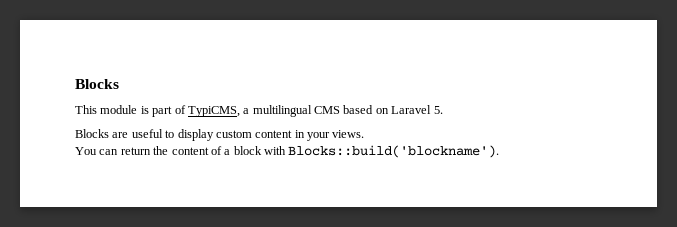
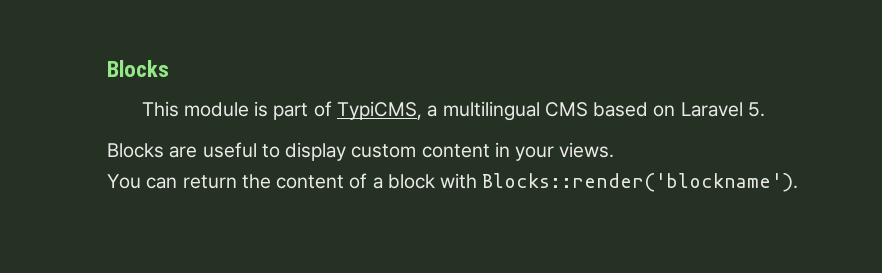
- You can return the content of a block with Blocks::build('blockname').
+ You can return the content of a block with Blocks::render('blockname').

